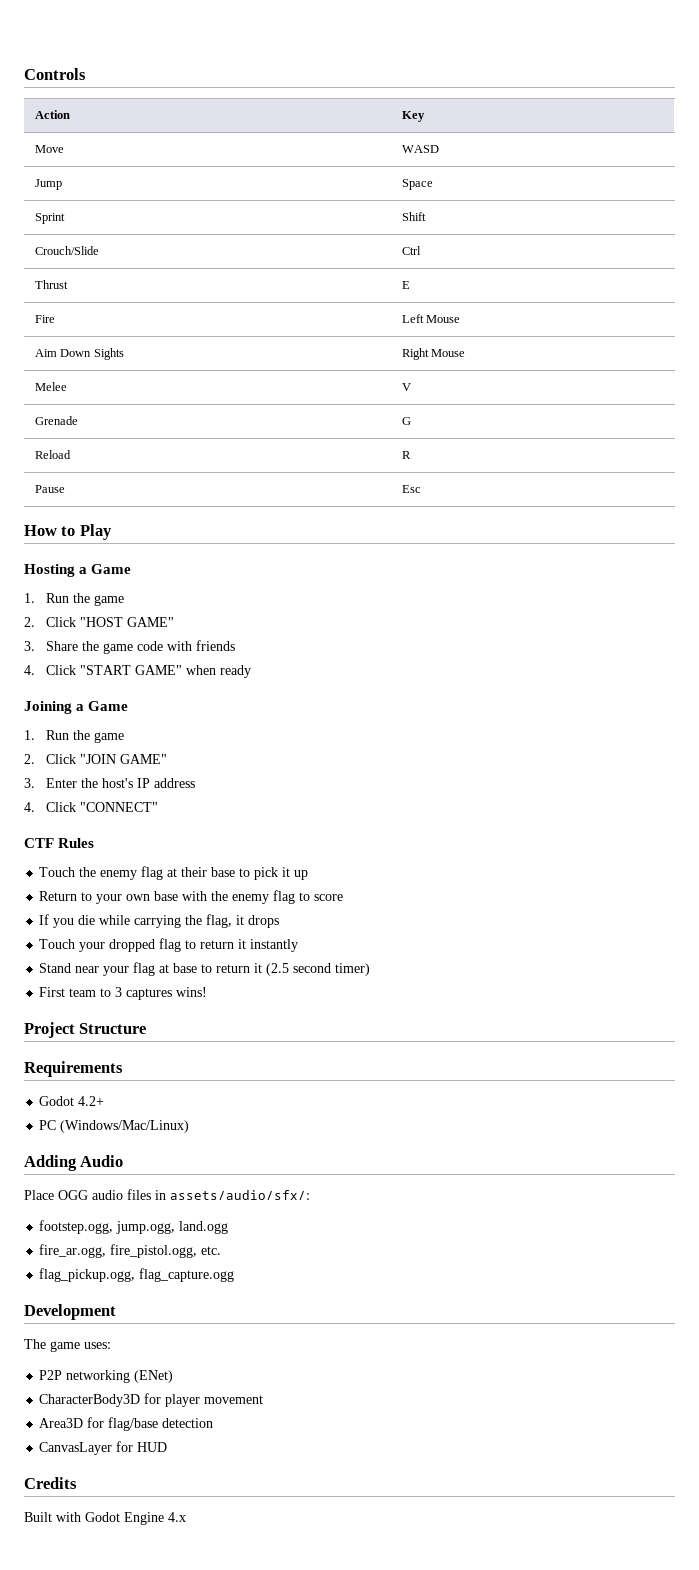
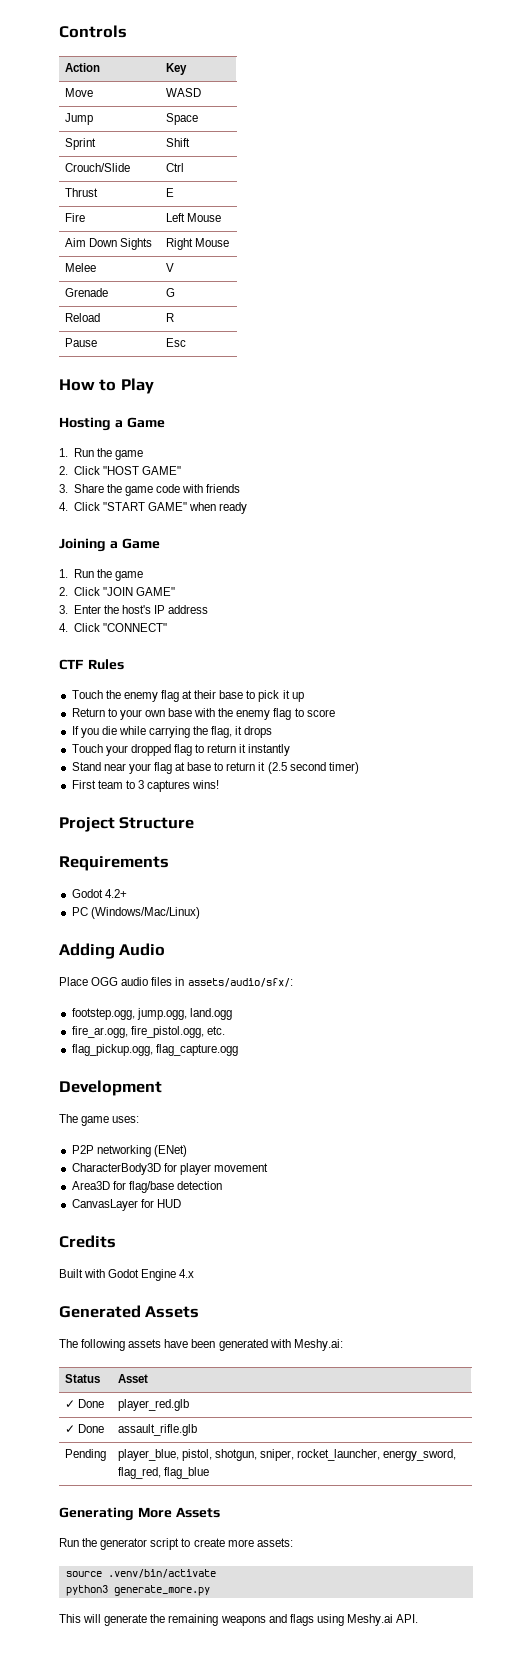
+ Generated Assets
+ The following assets have been generated with Meshy.ai:
+ Status | Asset
+ ✓ Done | player_red.glb
+ ✓ Done | assault_rifle.glb
+ Pending | player_blue, pistol, shotgun, sniper, rocket_launcher, energy_sword, flag_red, flag_blue
+ Generating More Assets
+ Run the generator script to create more assets:
+ source .venv/bin/activate
+ python3 generate_more.py
+ This will generate the remaining weapons and flags using Meshy.ai API.

